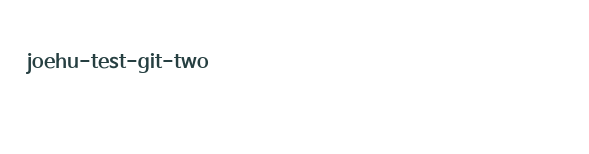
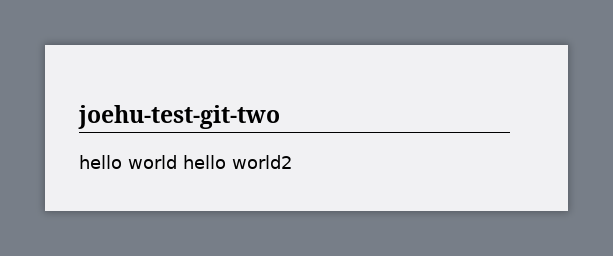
+ hello world hello world2

